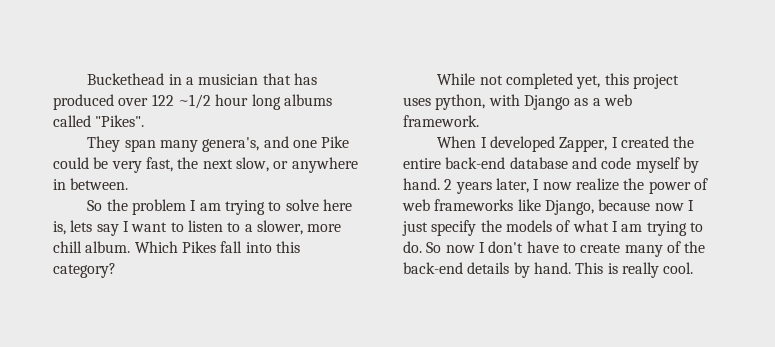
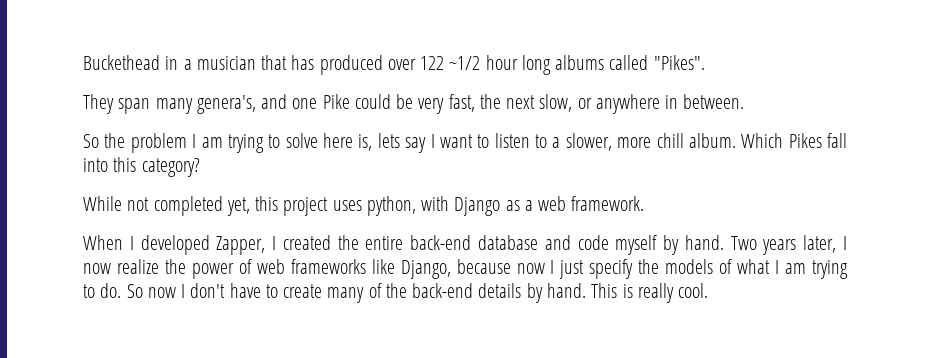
- 2 years later, I now realize the power of web frameworks like Django, because now I just specify the models of what I am trying to do.
+ Two years later, I now realize the power of web frameworks like Django, because now I just specify the models of what I am trying to do.

